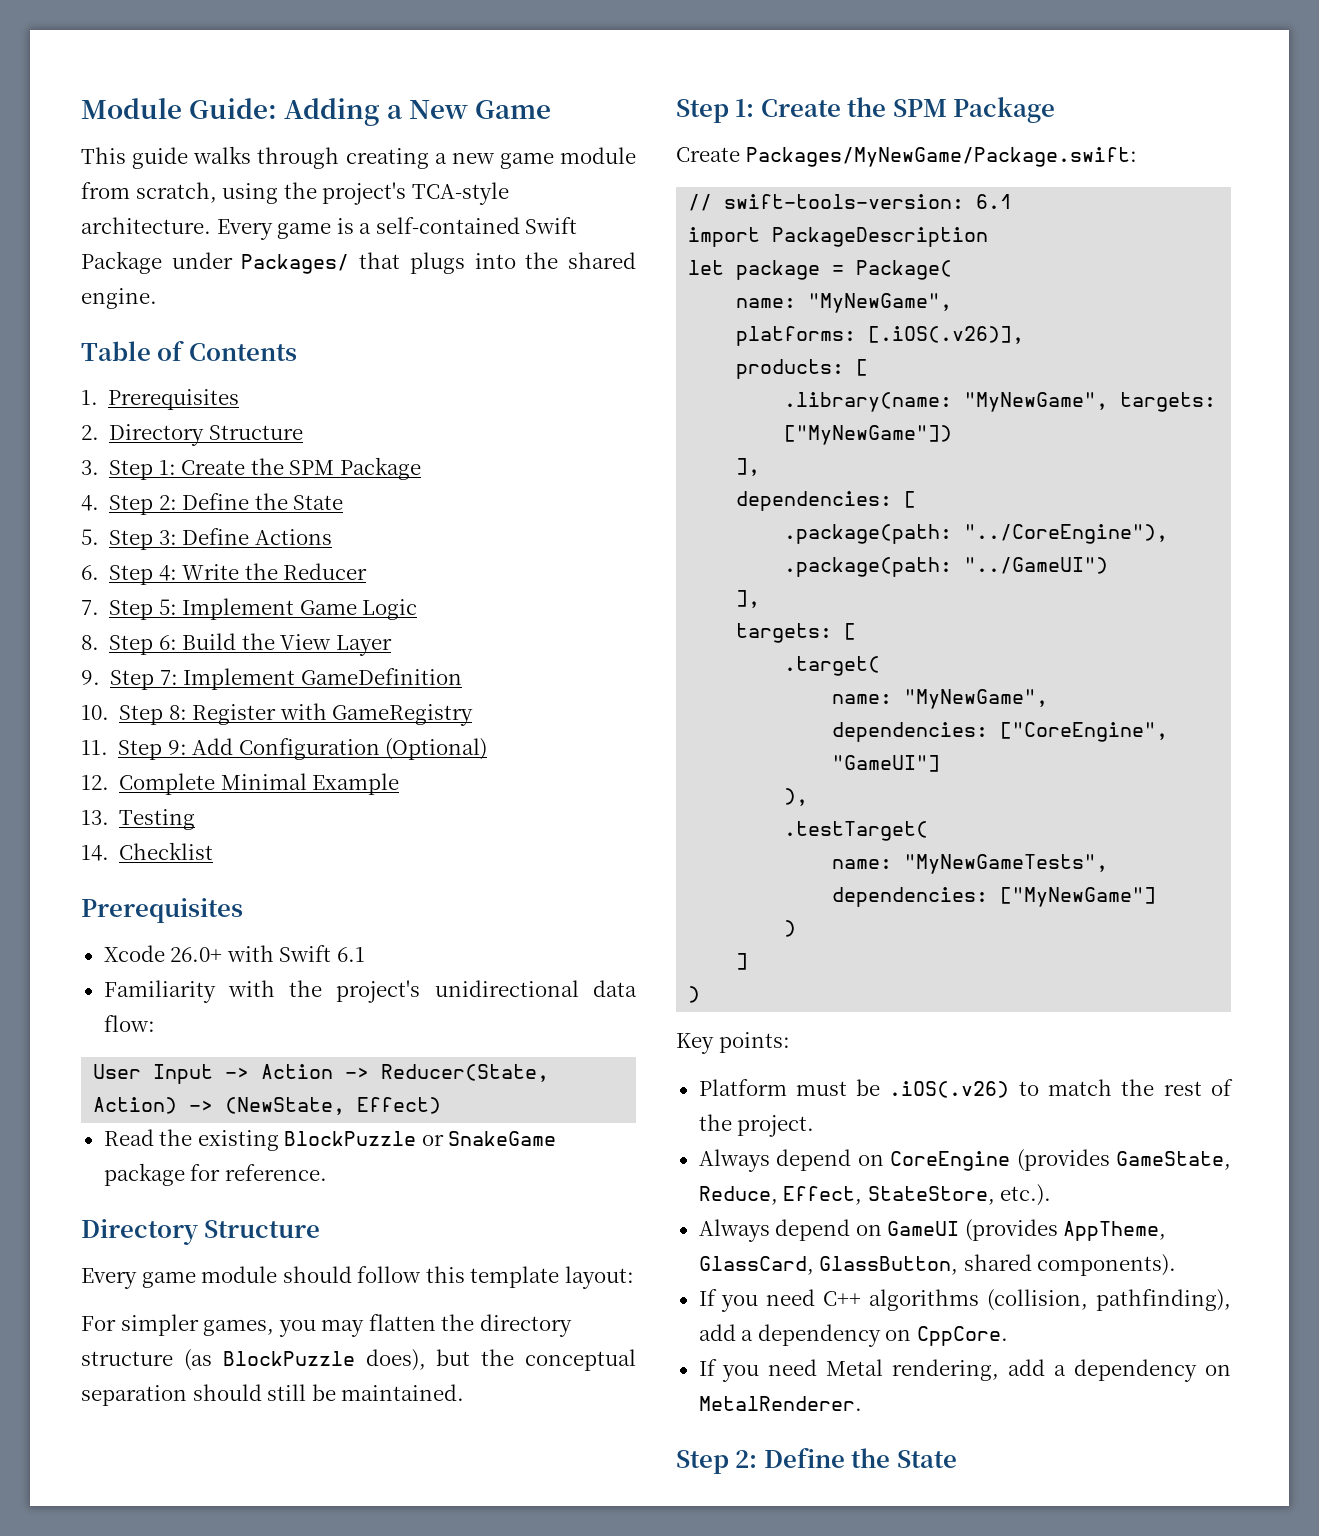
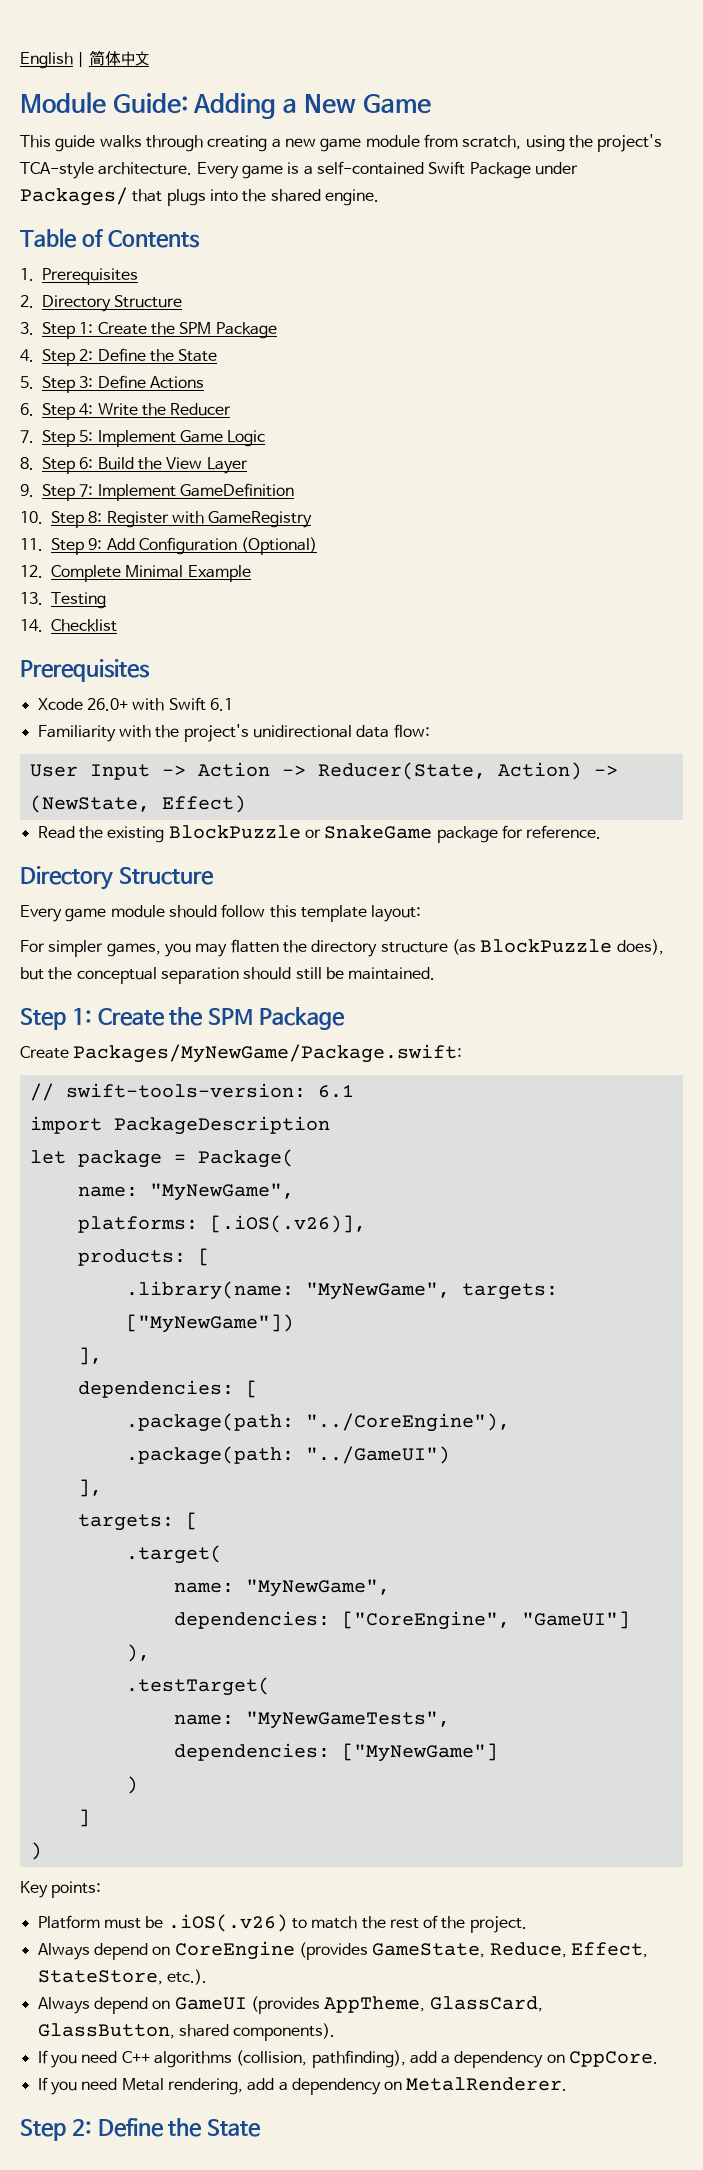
+ English | 简体中文

